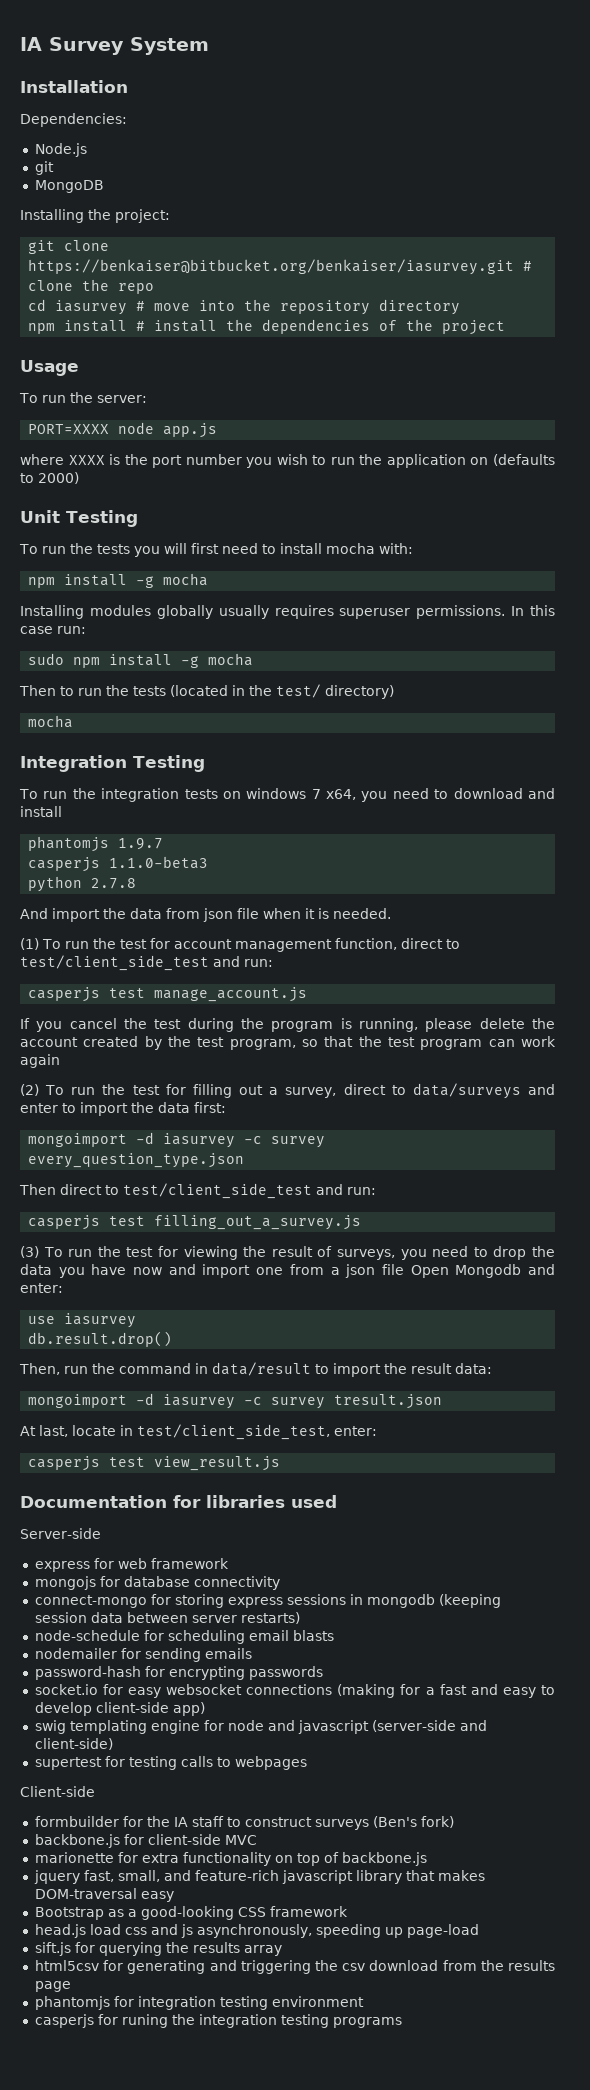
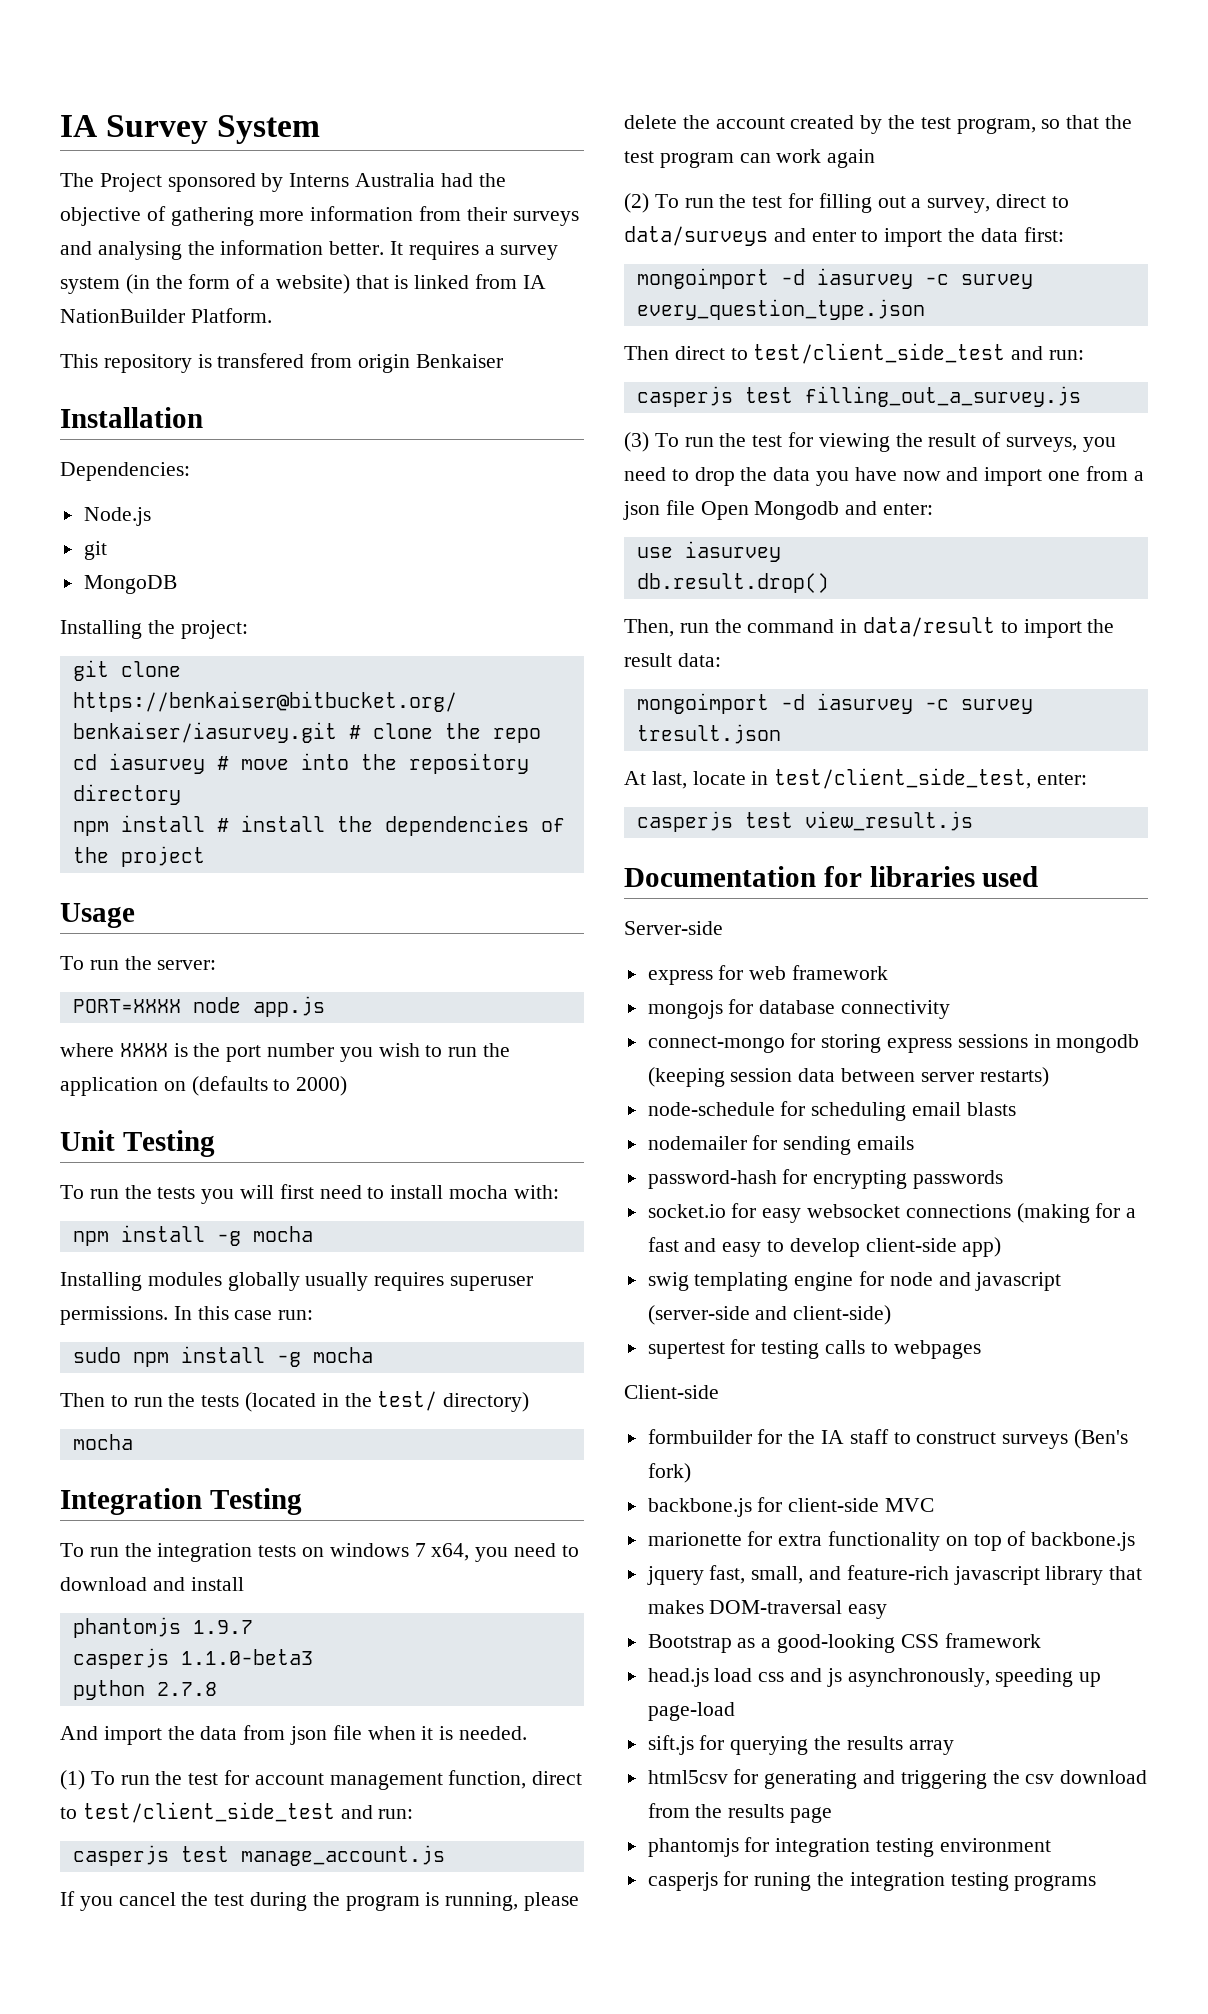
+ The Project sponsored by Interns Australia had the objective of gathering more information from their surveys and analysing the information better. It requires a survey system (in the form of a website) that is linked from IA NationBuilder Platform.
+ This repository is transfered from origin Benkaiser

